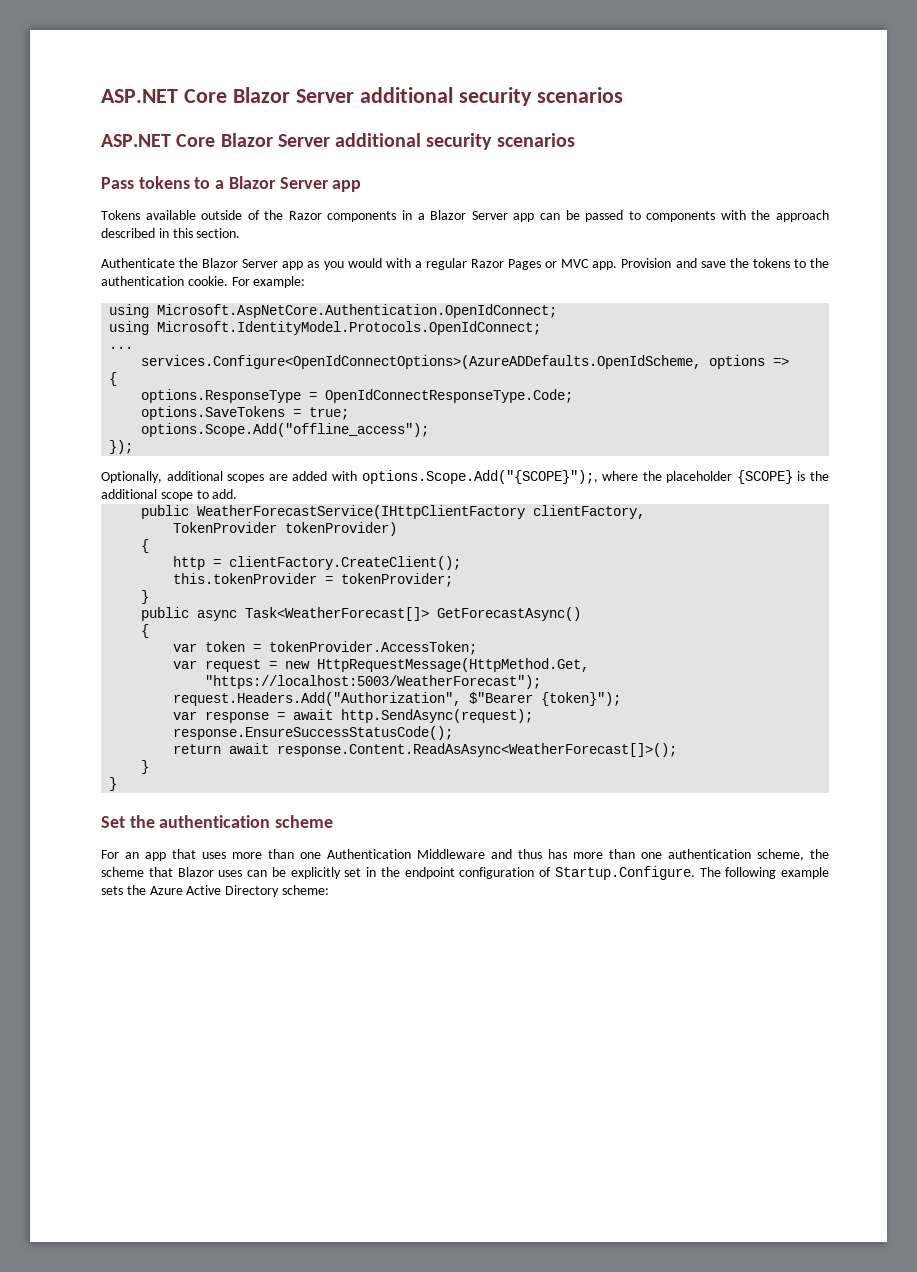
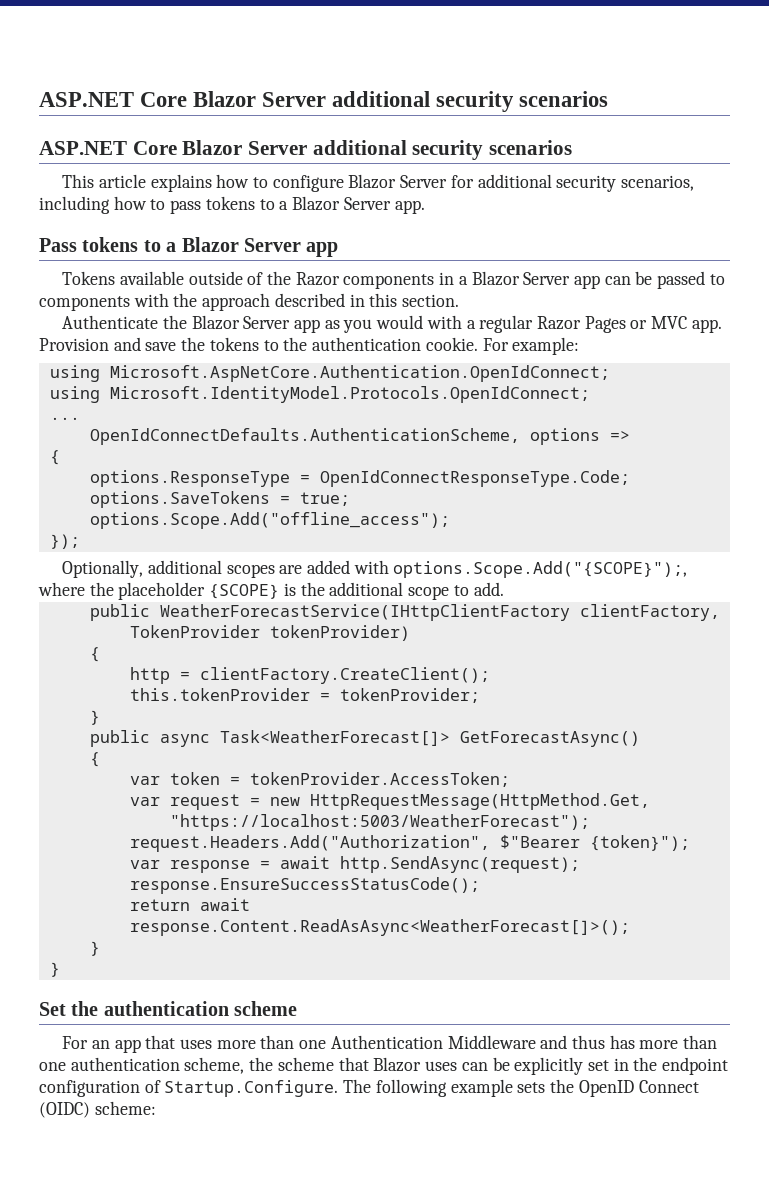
+ This article explains how to configure Blazor Server for additional security scenarios, including how to pass tokens to a Blazor Server app.
- services.Configure<OpenIdConnectOptions>(AzureADDefaults.OpenIdScheme, options =>
+ OpenIdConnectDefaults.AuthenticationScheme, options =>
- For an app that uses more than one Authentication Middleware and thus has more than one authentication scheme, the scheme that Blazor uses can be explicitly set in the endpoint configuration of Startup.Configure. The following example sets the Azure Active Directory scheme:
+ For an app that uses more than one Authentication Middleware and thus has more than one authentication scheme, the scheme that Blazor uses can be explicitly set in the endpoint configuration of Startup.Configure. The following example sets the OpenID Connect (OIDC) scheme:

